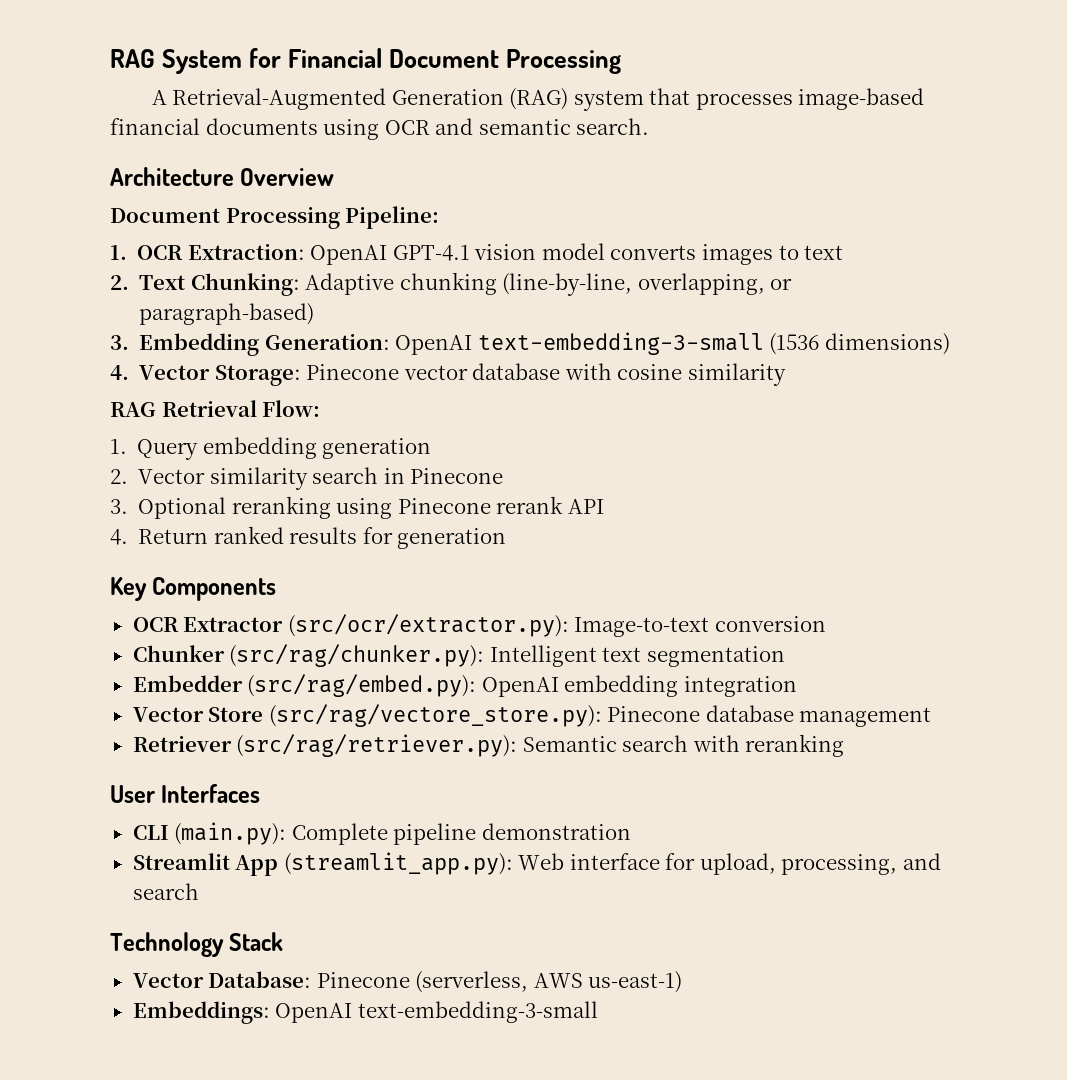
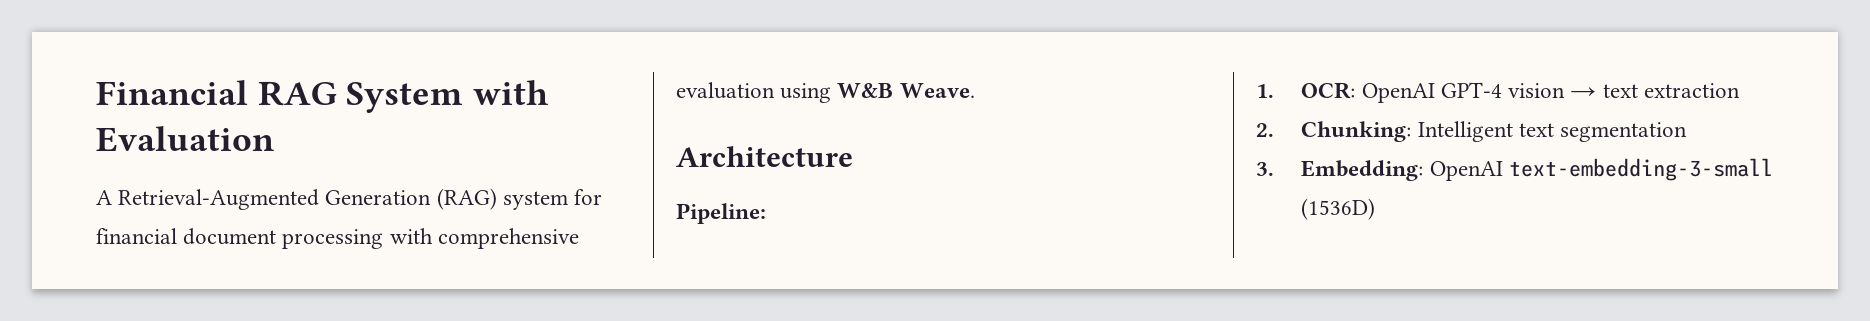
- RAG System for Financial Document Processing
+ Financial RAG System with Evaluation
- A Retrieval-Augmented Generation (RAG) system that processes image-based financial documents using OCR and semantic search.
- Architecture Overview
- Document Processing Pipeline:
- 1. OCR Extraction: OpenAI GPT-4.1 vision model converts images to text
- 2. Text Chunking: Adaptive chunking (line-by-line, overlapping, or paragraph-based)
- 3. Embedding Generation: OpenAI text-embedding-3-small (1536 dimensions)
- 4. Vector Storage: Pinecone vector database with cosine similarity
- RAG Retrieval Flow:
- 1. Query embedding generation
- 2. Vector similarity search in Pinecone
- 3. Optional reranking using Pinecone rerank API
- 4. Return ranked results for generation
- Key Components
- OCR Extractor (src/ocr/extractor.py): Image-to-text conversion
- Chunker (src/rag/chunker.py): Intelligent text segmentation
- Embedder (src/rag/embed.py): OpenAI embedding integration
- Vector Store (src/rag/vectore_store.py): Pinecone database management
- Retriever (src/rag/retriever.py): Semantic search with reranking
- User Interfaces
- CLI (main.py): Complete pipeline demonstration
- Streamlit App (streamlit_app.py): Web interface for upload, processing, and search
- Technology Stack
- Vector Database: Pinecone (serverless, AWS us-east-1)
- Embeddings: OpenAI text-embedding-3-small
+ A Retrieval-Augmented Generation (RAG) system for financial document processing with comprehensive evaluation using W&B Weave.
+ Architecture
+ Pipeline:
+ 1. OCR: OpenAI GPT-4 vision → text extraction
+ 2. Chunking: Intelligent text segmentation
+ 3. Embedding: OpenAI text-embedding-3-small (1536D)

